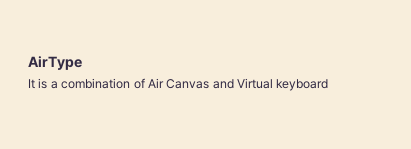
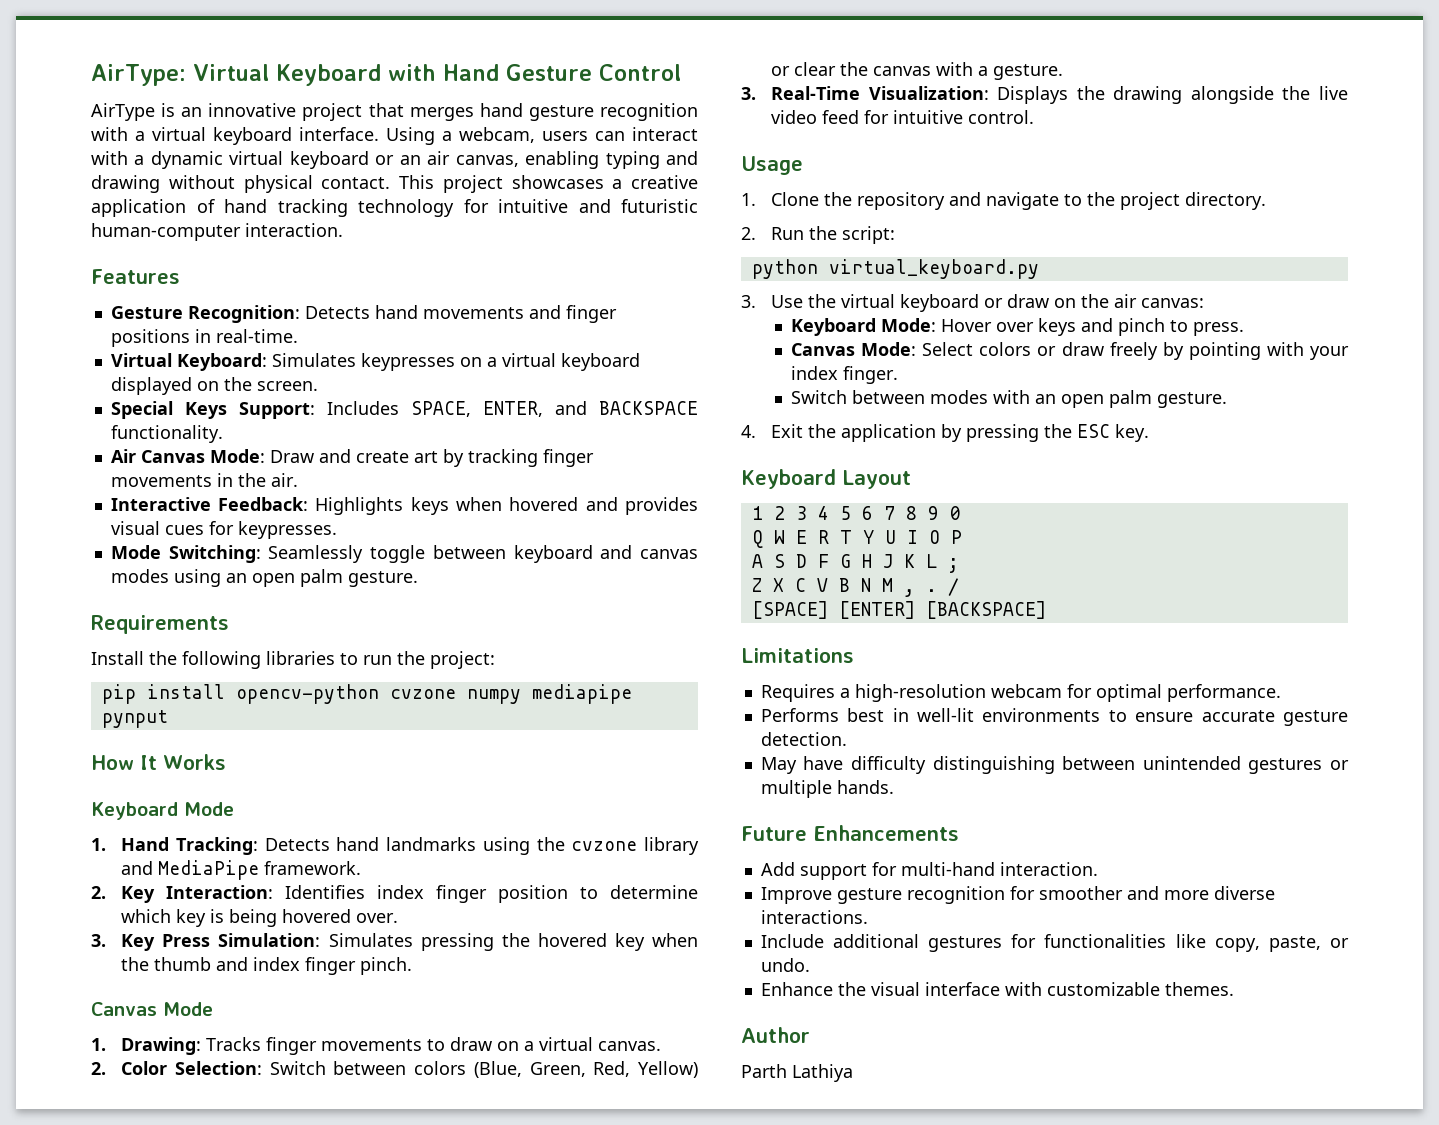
- AirType
- It is a combination of Air Canvas and Virtual keyboard
+ AirType: Virtual Keyboard with Hand Gesture Control
+ AirType is an innovative project that merges hand gesture recognition with a virtual keyboard interface. Using a webcam, users can interact with a dynamic virtual keyboard or an air canvas, enabling typing and drawing without physical contact. This project showcases a creative application of hand tracking technology for intuitive and futuristic human-computer interaction.
+ Features
+ Gesture Recognition: Detects hand movements and finger positions in real-time.
+ Virtual Keyboard: Simulates keypresses on a virtual keyboard displayed on the screen.
+ Special Keys Support: Includes SPACE, ENTER, and BACKSPACE functionality.
+ Air Canvas Mode: Draw and create art by tracking finger movements in the air.
+ Interactive Feedback: Highlights keys when hovered and provides visual cues for keypresses.
+ Mode Switching: Seamlessly toggle between keyboard and canvas modes using an open palm gesture.
+ Requirements
+ Install the following libraries to run the project:
+ pip install opencv-python cvzone numpy mediapipe pynput
+ How It Works
+ Keyboard Mode
+ 1. Hand Tracking: Detects hand landmarks using the cvzone library and MediaPipe framework.
+ 2. Key Interaction: Identifies index finger position to determine which key is being hovered over.
+ 3. Key Press Simulation: Simulates pressing the hovered key when the thumb and index finger pinch.
+ Canvas Mode
+ 1. Drawing: Tracks finger movements to draw on a virtual canvas.
+ 2. Color Selection: Switch between colors (Blue, Green, Red, Yellow) or clear the canvas with a gesture.
+ 3. Real-Time Visualization: Displays the drawing alongside the live video feed for intuitive control.
+ Usage
+ 1. Clone the repository and navigate to the project directory.
+ 2. Run the script:
+ python virtual_keyboard.py
+ 3. Use the virtual keyboard or draw on the air canvas:
+ Keyboard Mode: Hover over keys and pinch to press.
+ Canvas Mode: Select colors or draw freely by pointing with your index finger.
+ Switch between modes with an open palm gesture.
+ 4. Exit the application by pressing the ESC key.
+ Keyboard Layout
+ 1 2 3 4 5 6 7 8 9 0
+ Q W E R T Y U I O P
+ A S D F G H J K L ;
+ Z X C V B N M , . /
+ [SPACE] [ENTER] [BACKSPACE]
+ Limitations
+ Requires a high-resolution webcam for optimal performance.
+ Performs best in well-lit environments to ensure accurate gesture detection.
+ May have difficulty distinguishing between unintended gestures or multiple hands.
+ Future Enhancements
+ Add support for multi-hand interaction.
+ Improve gesture recognition for smoother and more diverse interactions.
+ Include additional gestures for functionalities like copy, paste, or undo.
+ Enhance the visual interface with customizable themes.
+ Author
+ Parth Lathiya

